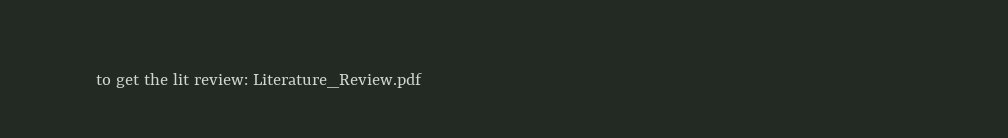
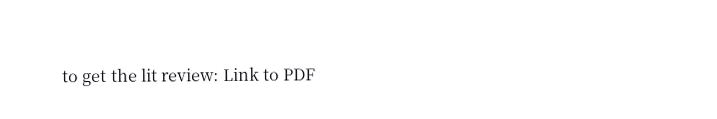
- to get the lit review: Literature_Review.pdf
+ to get the lit review: Link to PDF

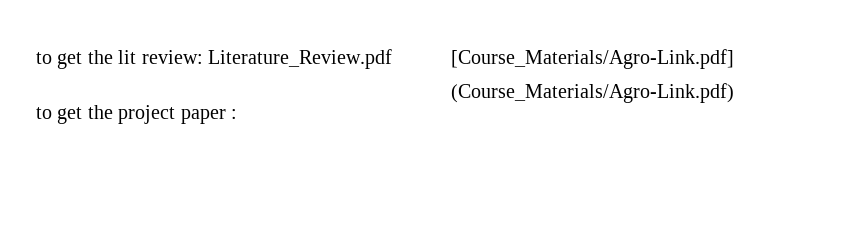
- to get the lit review: Link to PDF
+ to get the lit review: Literature_Review.pdf
+ to get the project paper : [Course_Materials/Agro-Link.pdf] (Course_Materials/Agro-Link.pdf)

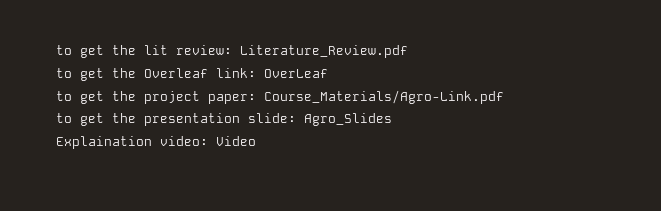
- to get the project paper : [Course_Materials/Agro-Link.pdf] (Course_Materials/Agro-Link.pdf)
+ to get the Overleaf link: OverLeaf
+ to get the project paper: Course_Materials/Agro-Link.pdf
+ to get the presentation slide: Agro_Slides
+ Explaination video: Video

